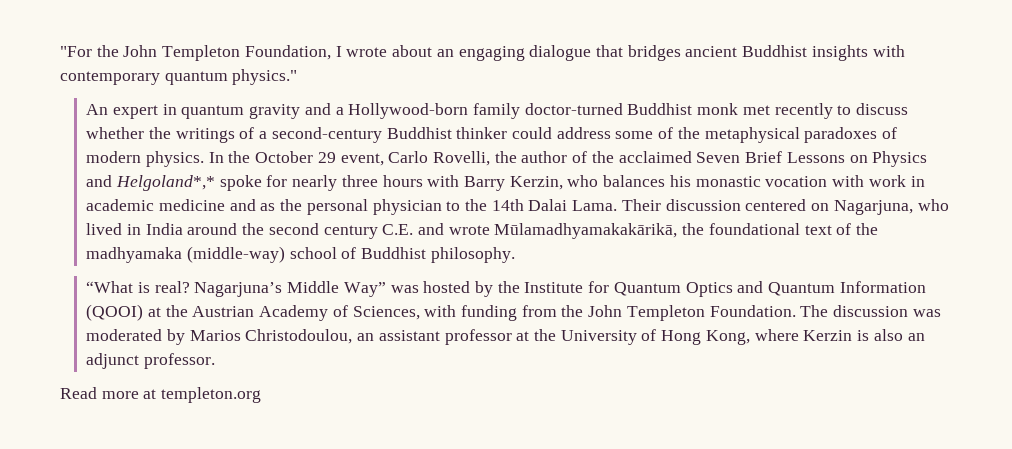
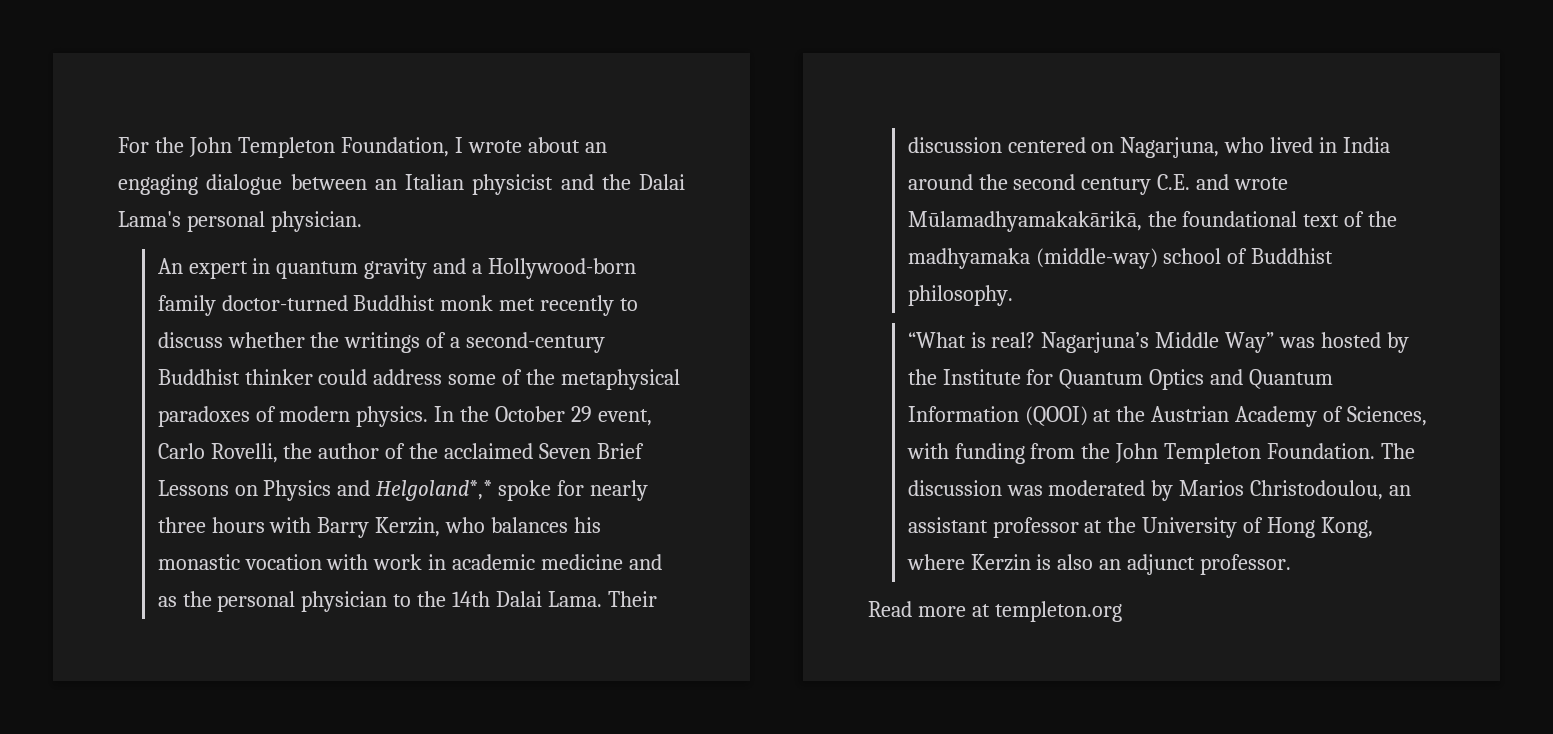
- "For the John Templeton Foundation, I wrote about an engaging dialogue that bridges ancient Buddhist insights with contemporary quantum physics."
+ For the John Templeton Foundation, I wrote about an engaging dialogue between an Italian physicist and the Dalai Lama's personal physician.

